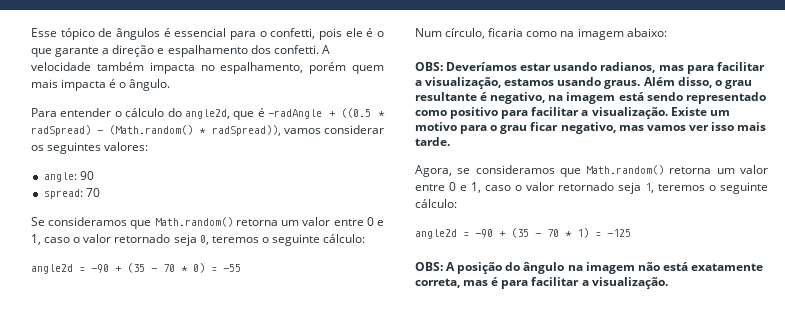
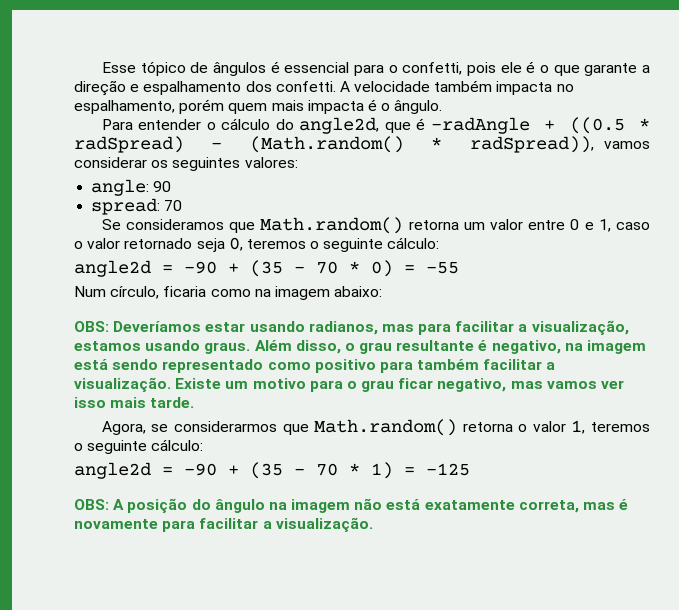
- Além disso, o grau resultante é negativo, na imagem está sendo representado como positivo para facilitar a visualização.
+ Além disso, o grau resultante é negativo, na imagem está sendo representado como positivo para também facilitar a visualização.
- Agora, se consideramos que Math.random() retorna um valor entre 0 e 1, caso o valor retornado seja 1, teremos o seguinte cálculo:
+ Agora, se considerarmos que Math.random() retorna o valor 1, teremos o seguinte cálculo:
- OBS: A posição do ângulo na imagem não está exatamente correta, mas é para facilitar a visualização.
+ OBS: A posição do ângulo na imagem não está exatamente correta, mas é novamente para facilitar a visualização.

